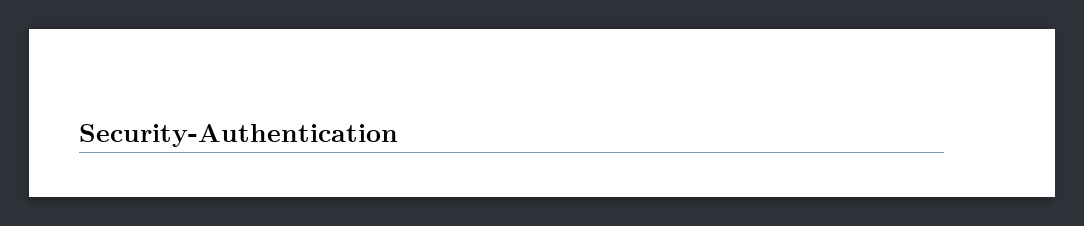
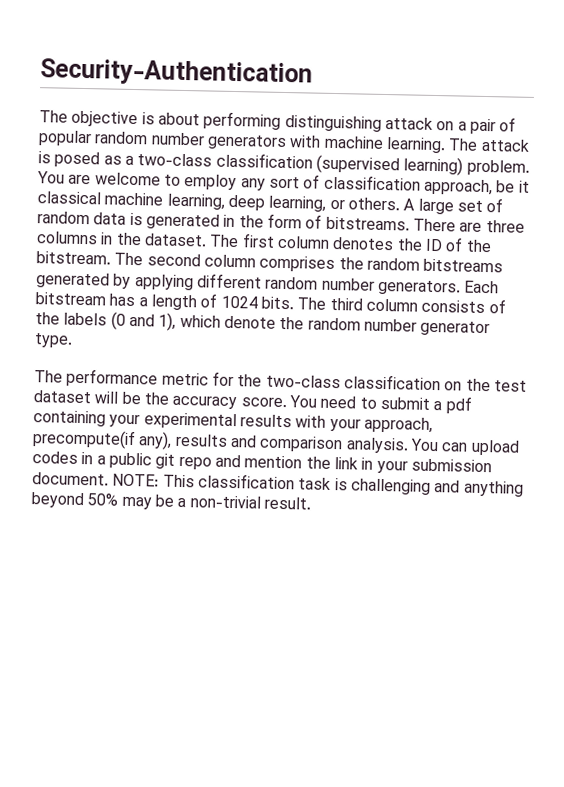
+ The objective is about performing distinguishing attack on a pair of popular random number generators with machine learning. The attack is posed as a two-class classification (supervised learning) problem. You are welcome to employ any sort of classification approach, be it classical machine learning, deep learning, or others. A large set of random data is generated in the form of bitstreams. There are three columns in the dataset. The first column denotes the ID of the bitstream. The second column comprises the random bitstreams generated by applying different random number generators. Each bitstream has a length of 1024 bits. The third column consists of the labels (0 and 1), which denote the random number generator type.
+ The performance metric for the two-class classification on the test dataset will be the accuracy score. You need to submit a pdf containing your experimental results with your approach, precompute(if any), results and comparison analysis. You can upload codes in a public git repo and mention the link in your submission document. NOTE: This classification task is challenging and anything beyond 50% may be a non-trivial result.

